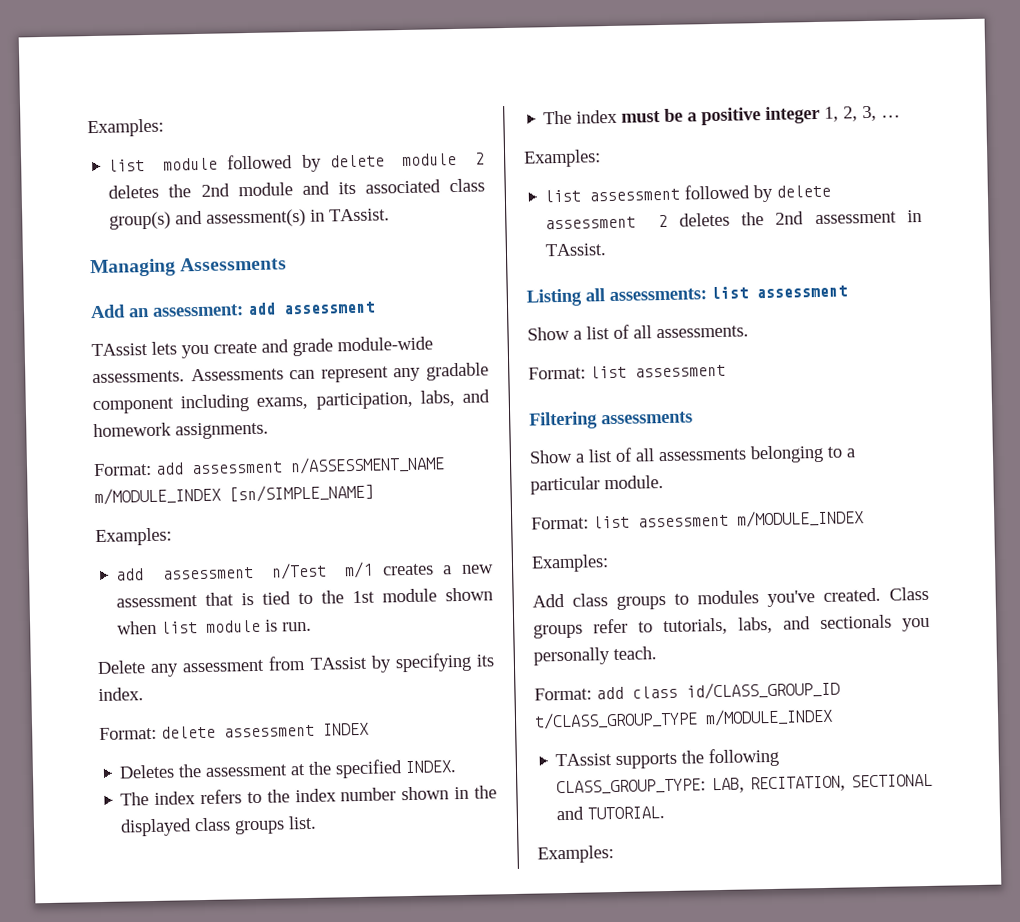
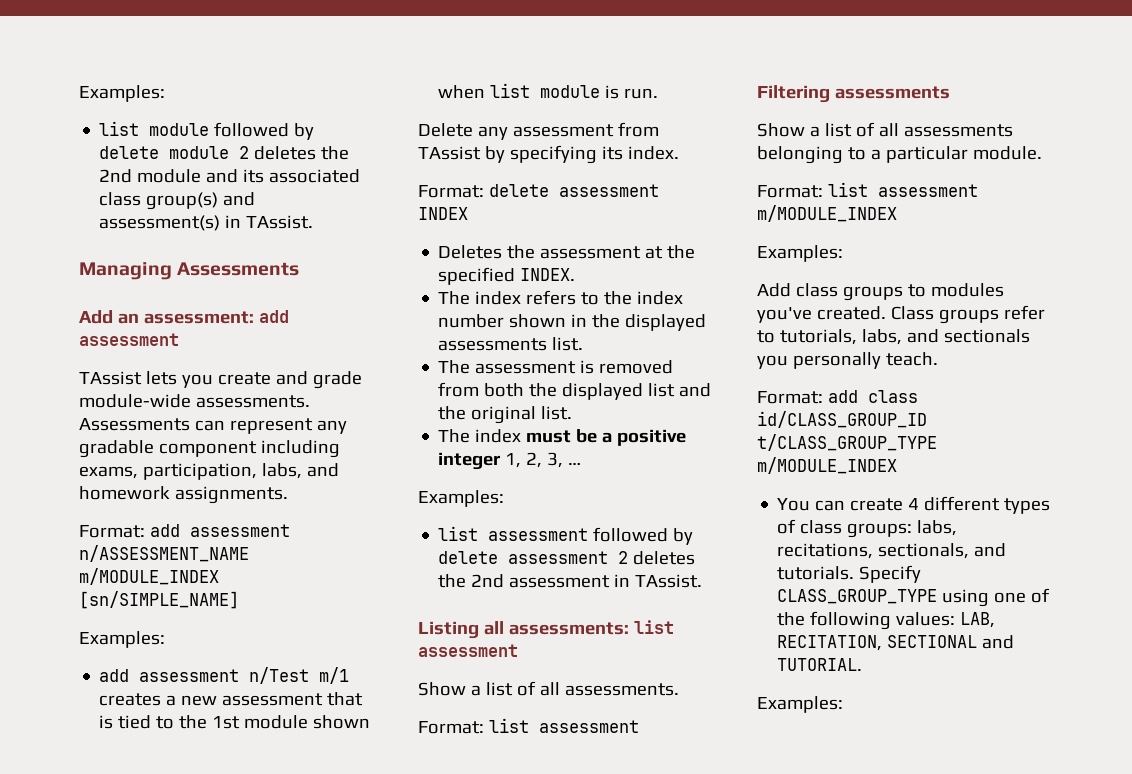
- The index refers to the index number shown in the displayed class groups list.
+ The index refers to the index number shown in the displayed assessments list.
+ The assessment is removed from both the displayed list and the original list.
- TAssist supports the following CLASS_GROUP_TYPE: LAB, RECITATION, SECTIONAL and TUTORIAL.
+ You can create 4 different types of class groups: labs, recitations, sectionals, and tutorials. Specify CLASS_GROUP_TYPE using one of the following values: LAB, RECITATION, SECTIONAL and TUTORIAL.

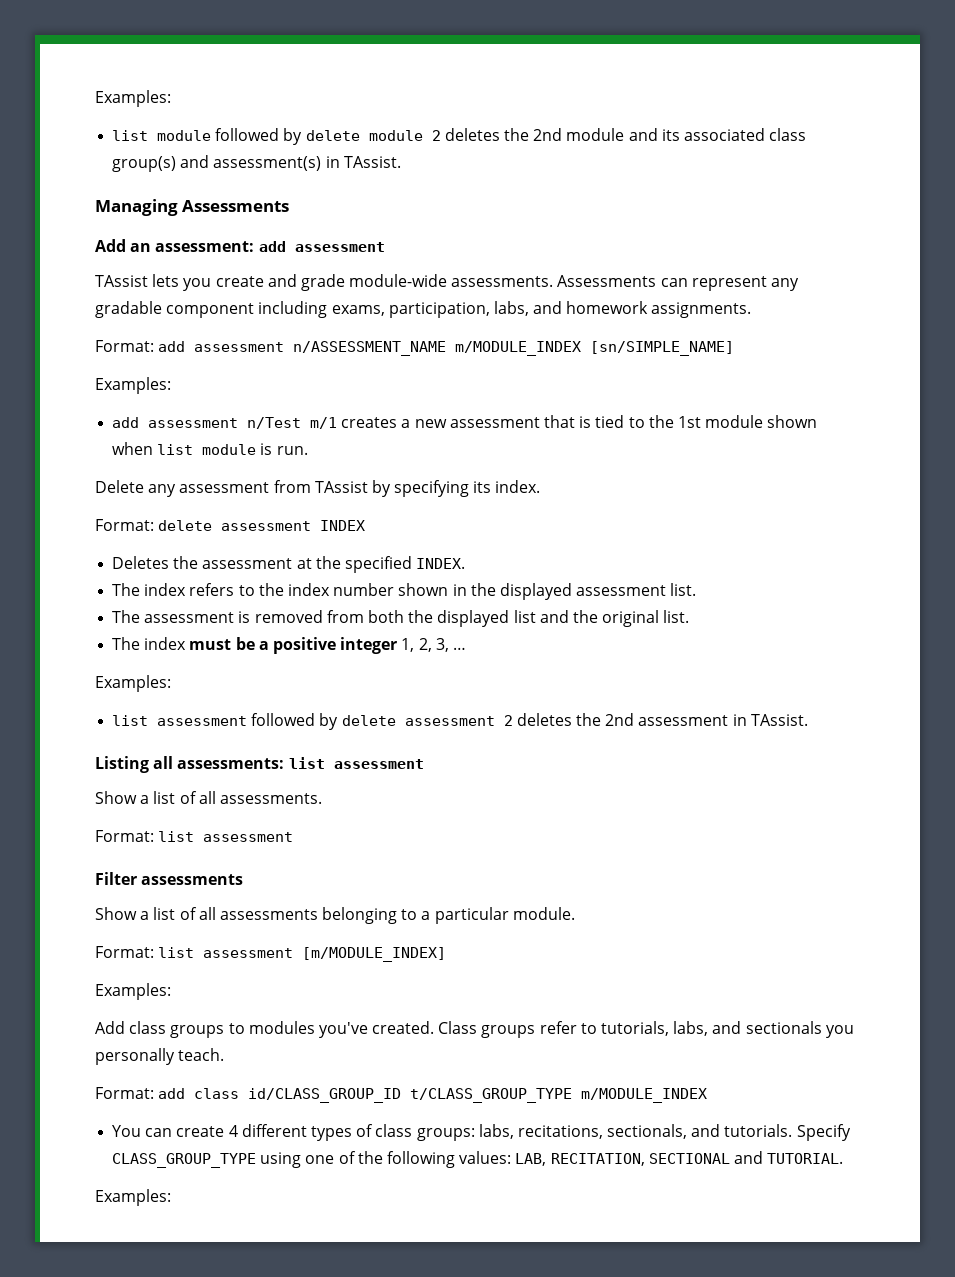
- The index refers to the index number shown in the displayed assessments list.
+ The index refers to the index number shown in the displayed assessment list.
- Filtering assessments
+ Filter assessments
- Format: list assessment m/MODULE_INDEX
+ Format: list assessment [m/MODULE_INDEX]

